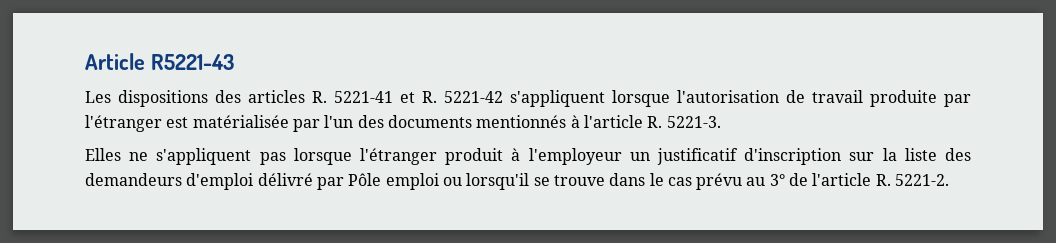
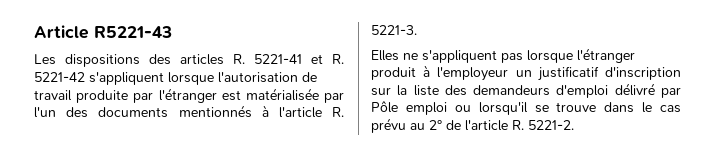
- Elles ne s'appliquent pas lorsque l'étranger produit à l'employeur un justificatif d'inscription sur la liste des demandeurs d'emploi délivré par Pôle emploi ou lorsqu'il se trouve dans le cas prévu au 3° de l'article R. 5221-2.
+ Elles ne s'appliquent pas lorsque l'étranger produit à l'employeur un justificatif d'inscription sur la liste des demandeurs d'emploi délivré par Pôle emploi ou lorsqu'il se trouve dans le cas prévu au 2° de l'article R. 5221-2.

